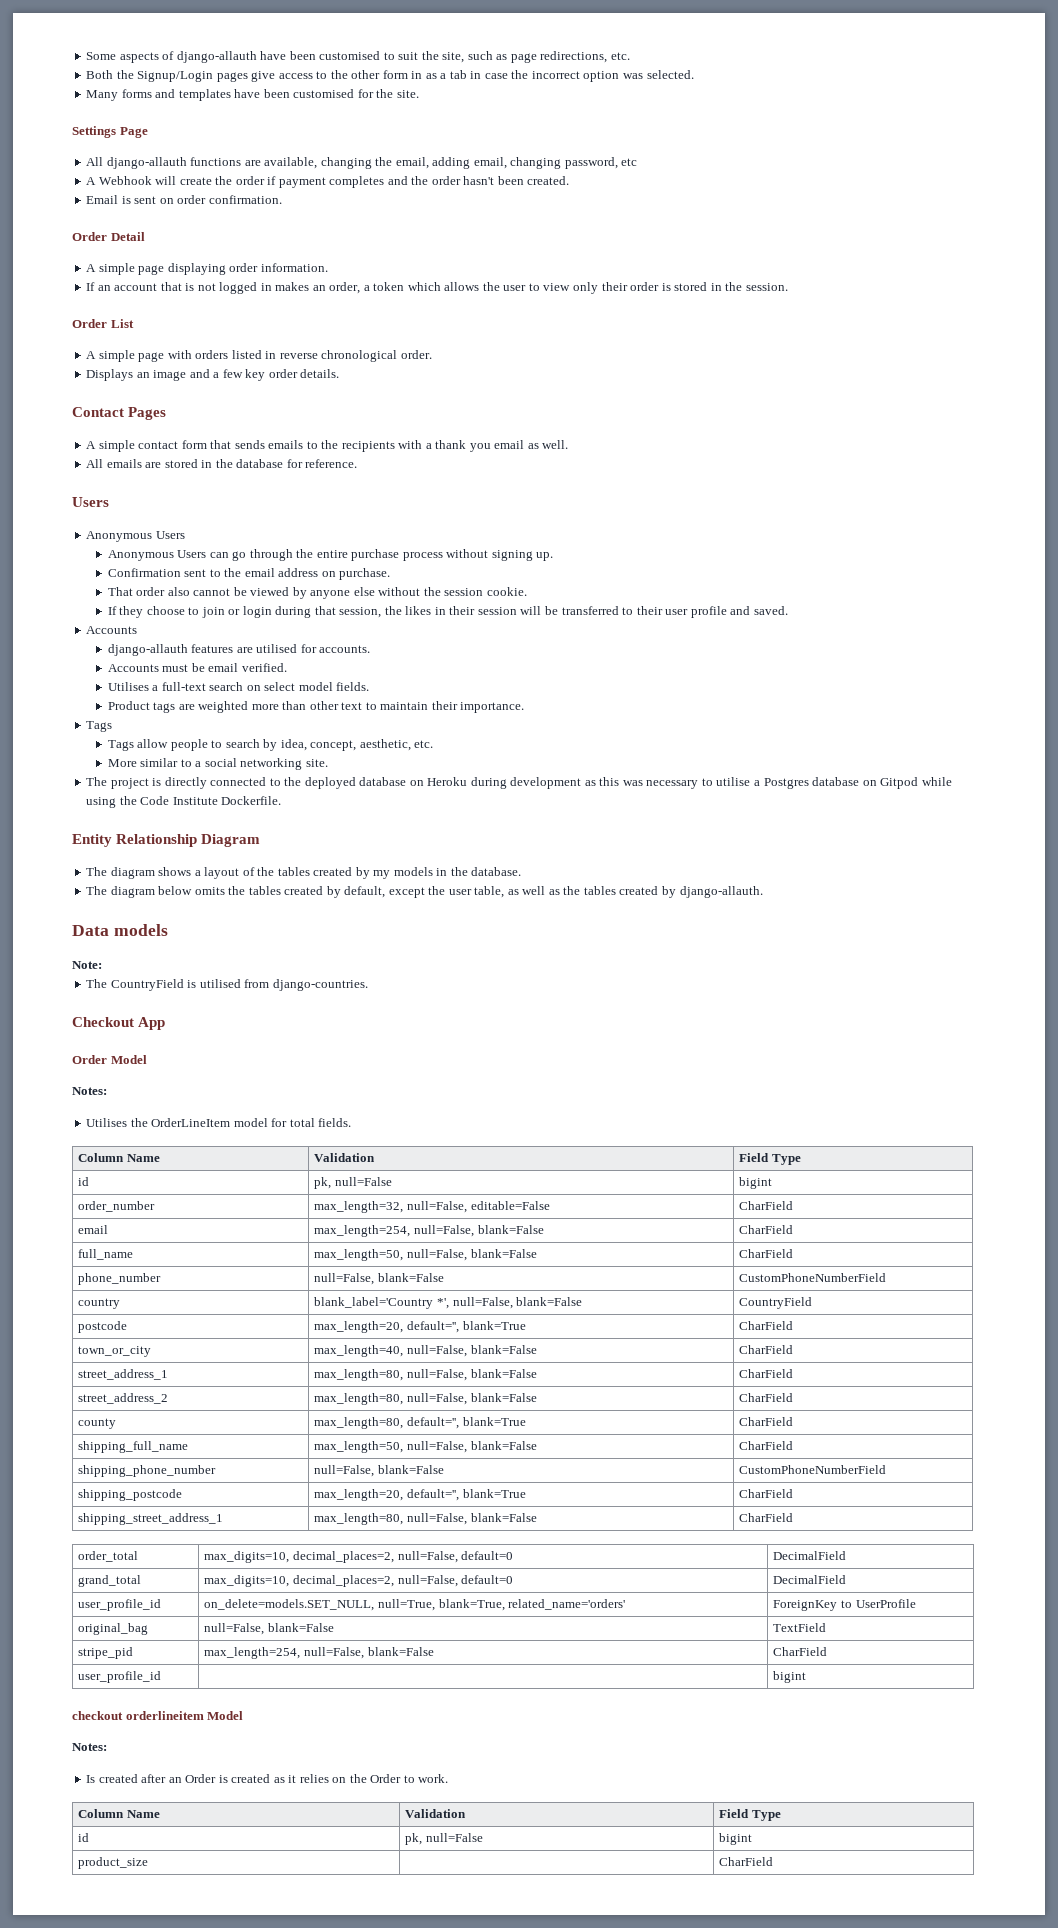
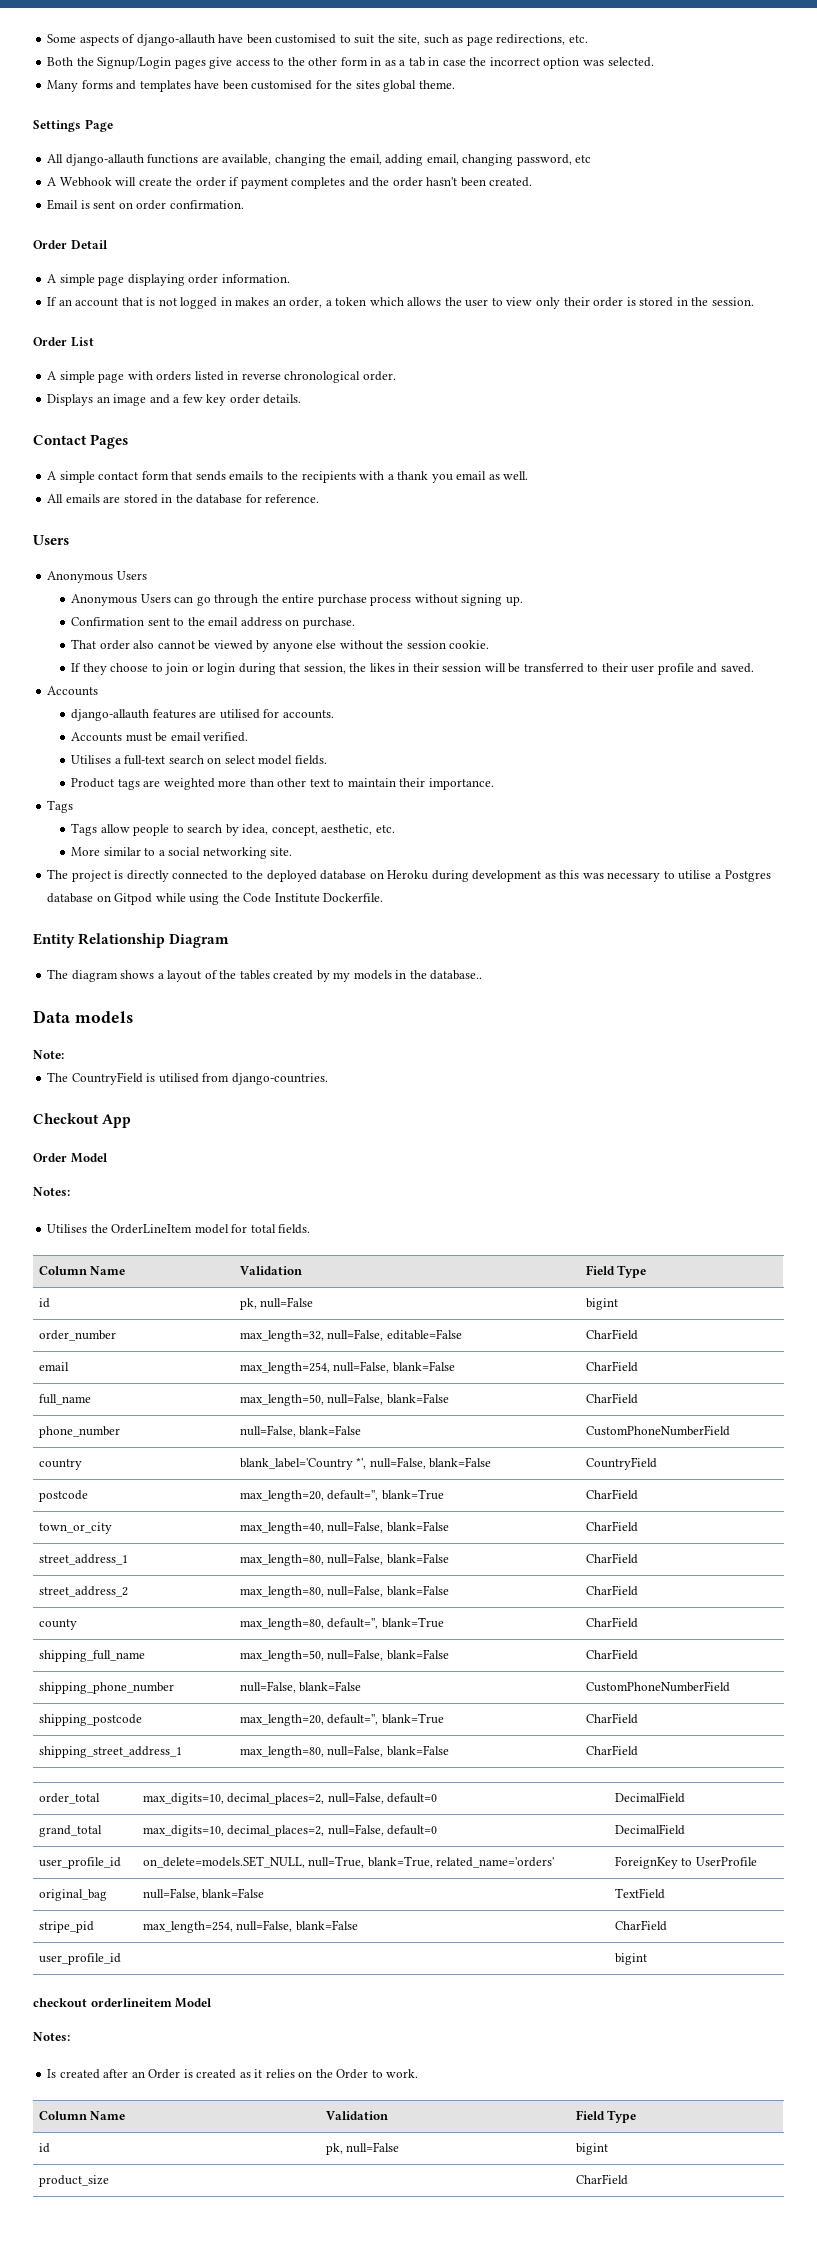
- Many forms and templates have been customised for the site.
+ Many forms and templates have been customised for the sites global theme.
- The diagram shows a layout of the tables created by my models in the database.
- The diagram below omits the tables created by default, except the user table, as well as the tables created by django-allauth.
+ The diagram shows a layout of the tables created by my models in the database..

